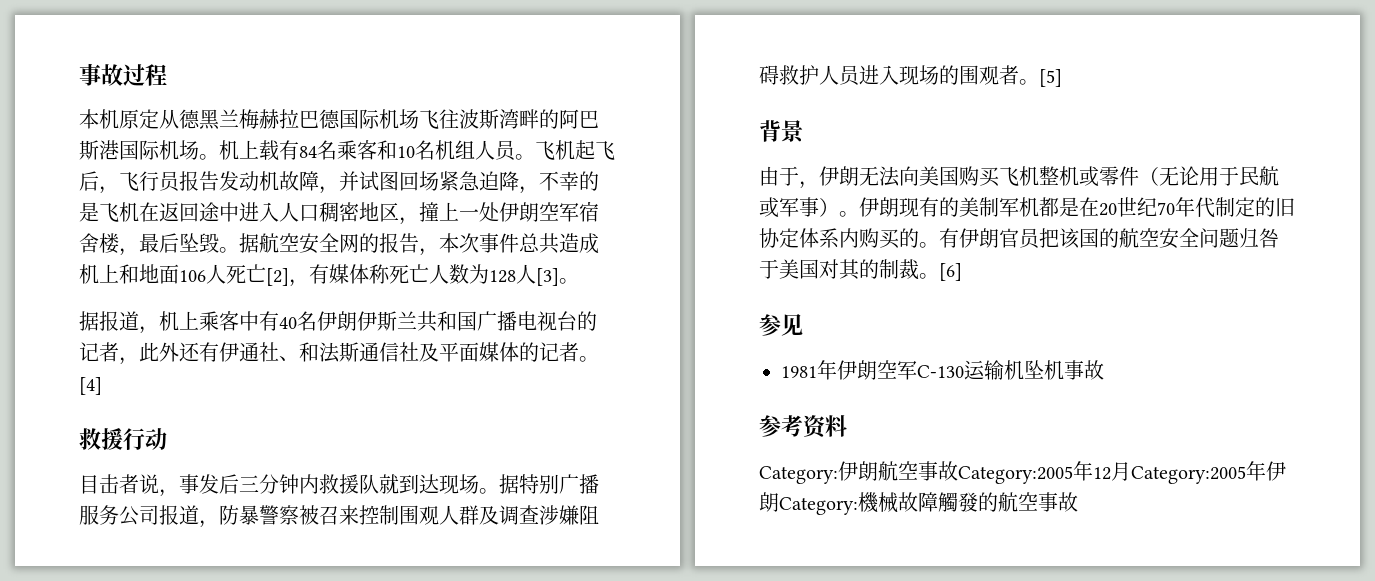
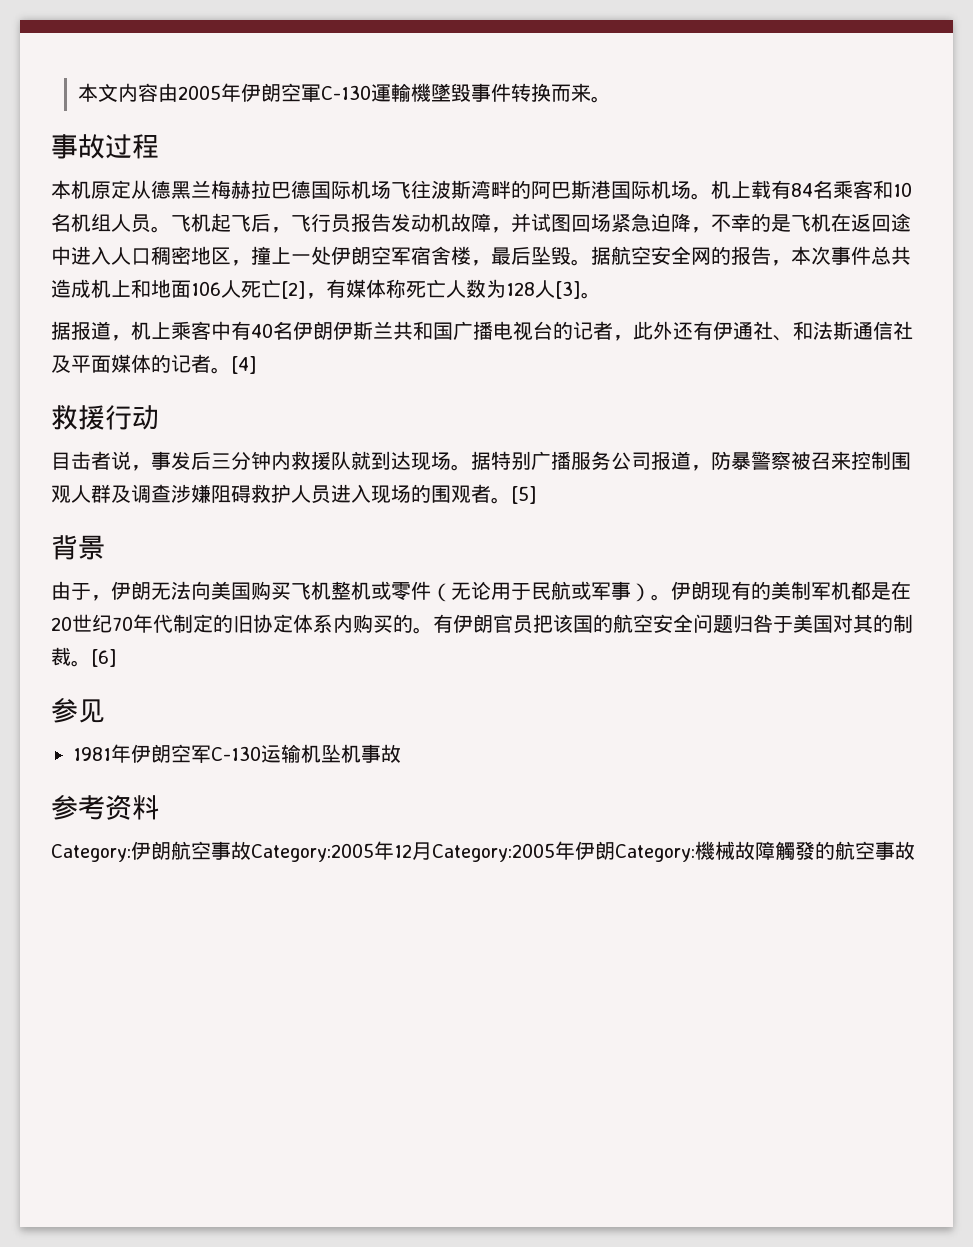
+ 本文内容由2005年伊朗空軍C-130運輸機墜毀事件转换而来。

